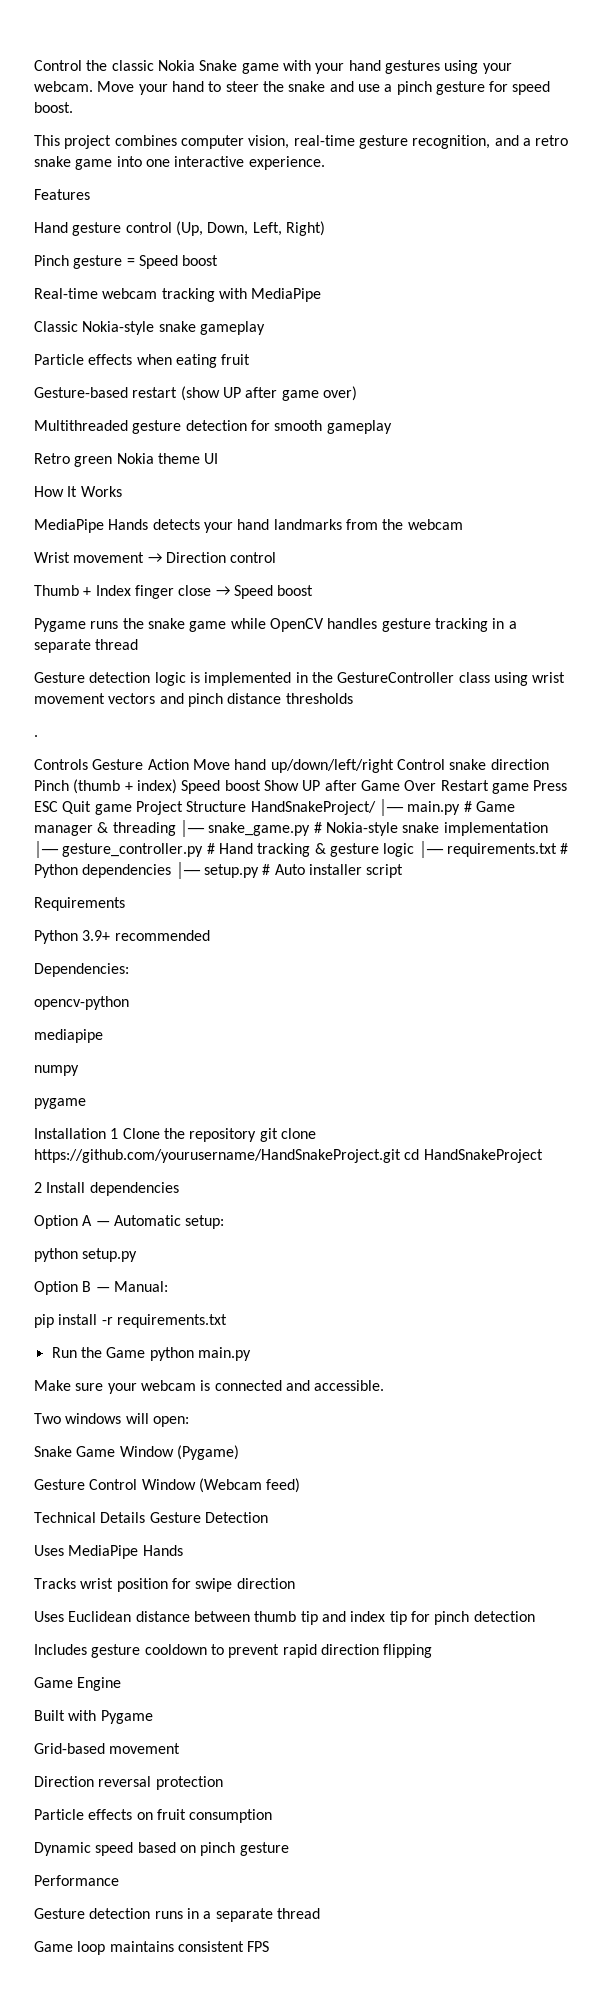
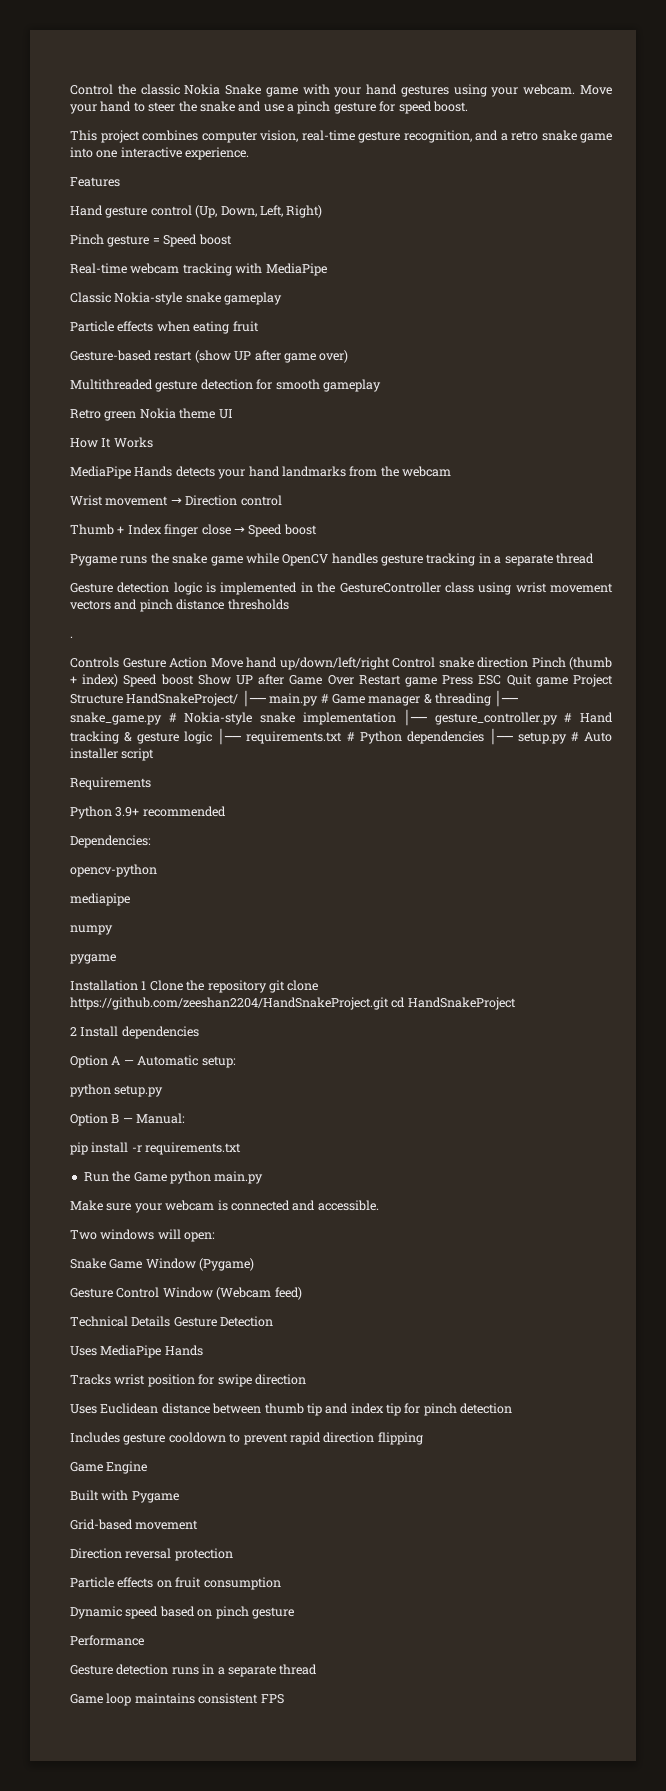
- Installation 1 Clone the repository git clone https://github.com/yourusername/HandSnakeProject.git cd HandSnakeProject
+ Installation 1 Clone the repository git clone https://github.com/zeeshan2204/HandSnakeProject.git cd HandSnakeProject

